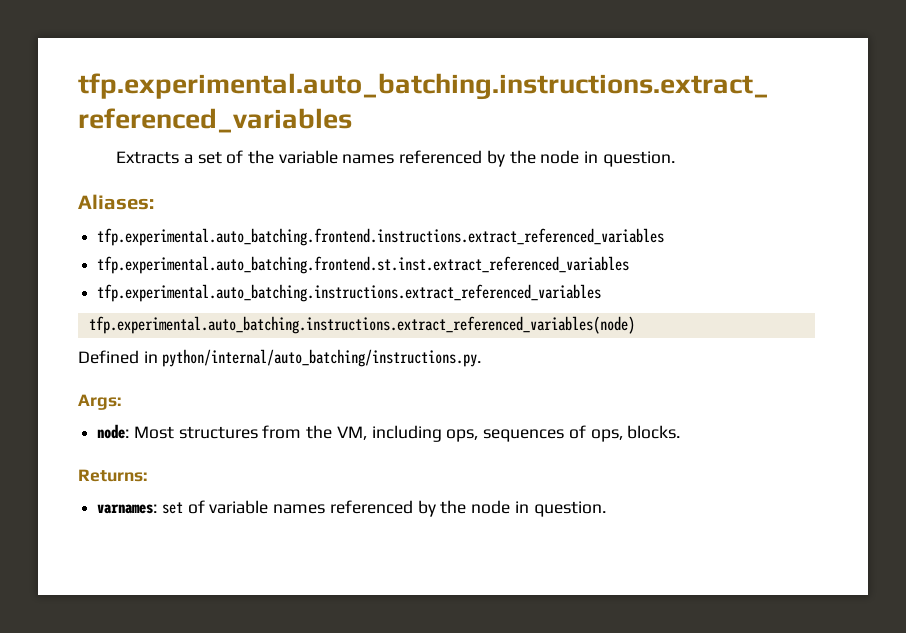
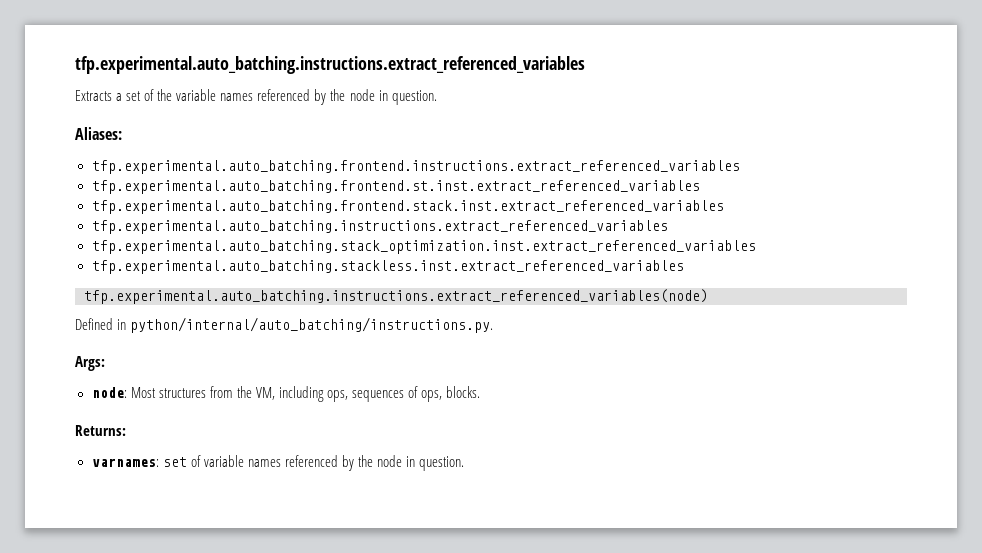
  tfp.experimental.auto_batching.frontend.st.inst.extract_referenced_variables
+ tfp.experimental.auto_batching.frontend.stack.inst.extract_referenced_variables
  tfp.experimental.auto_batching.instructions.extract_referenced_variables
+ tfp.experimental.auto_batching.stack_optimization.inst.extract_referenced_variables
+ tfp.experimental.auto_batching.stackless.inst.extract_referenced_variables

